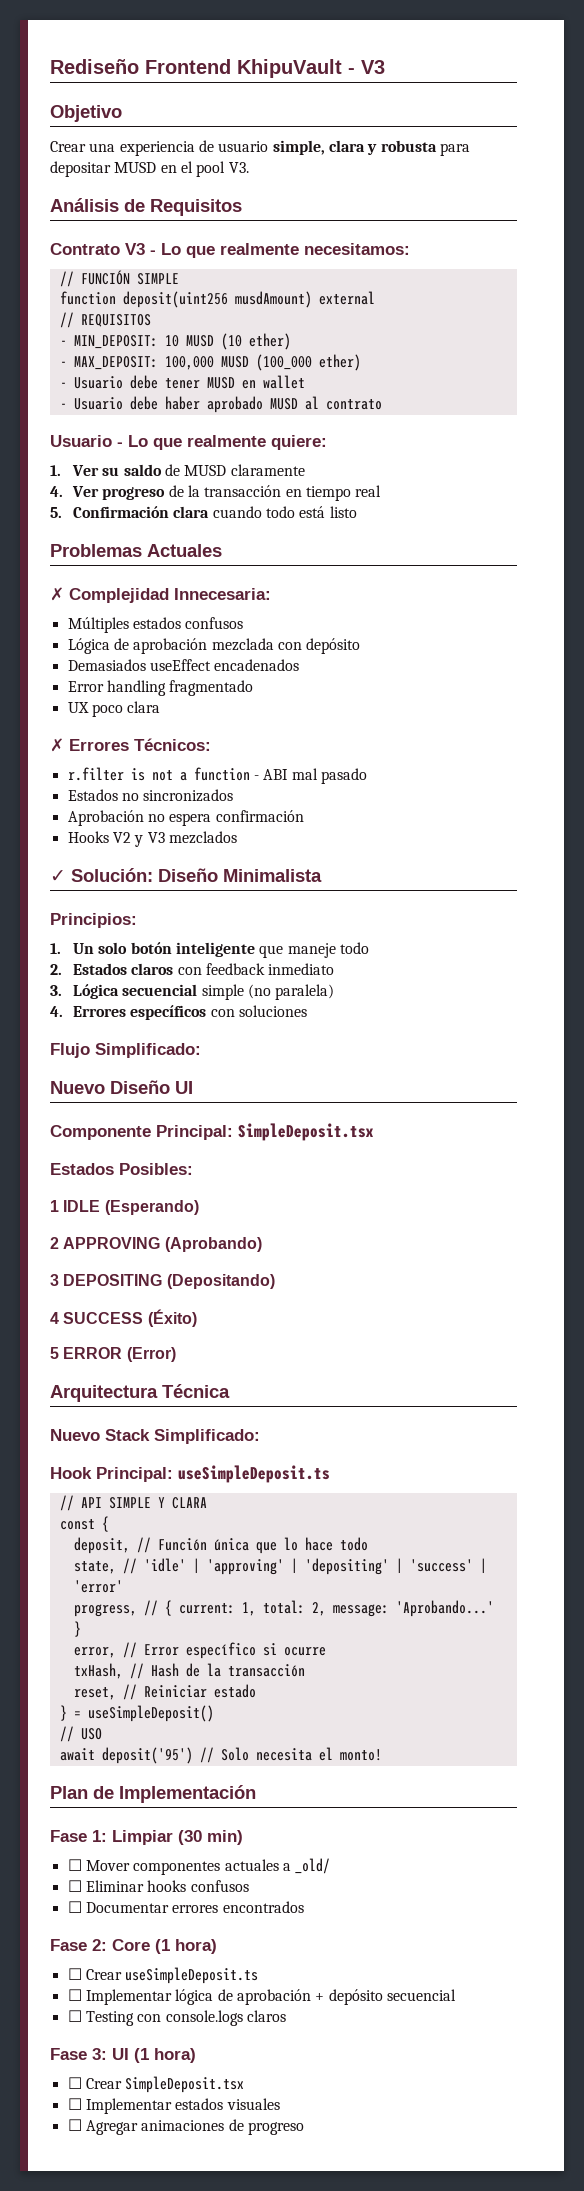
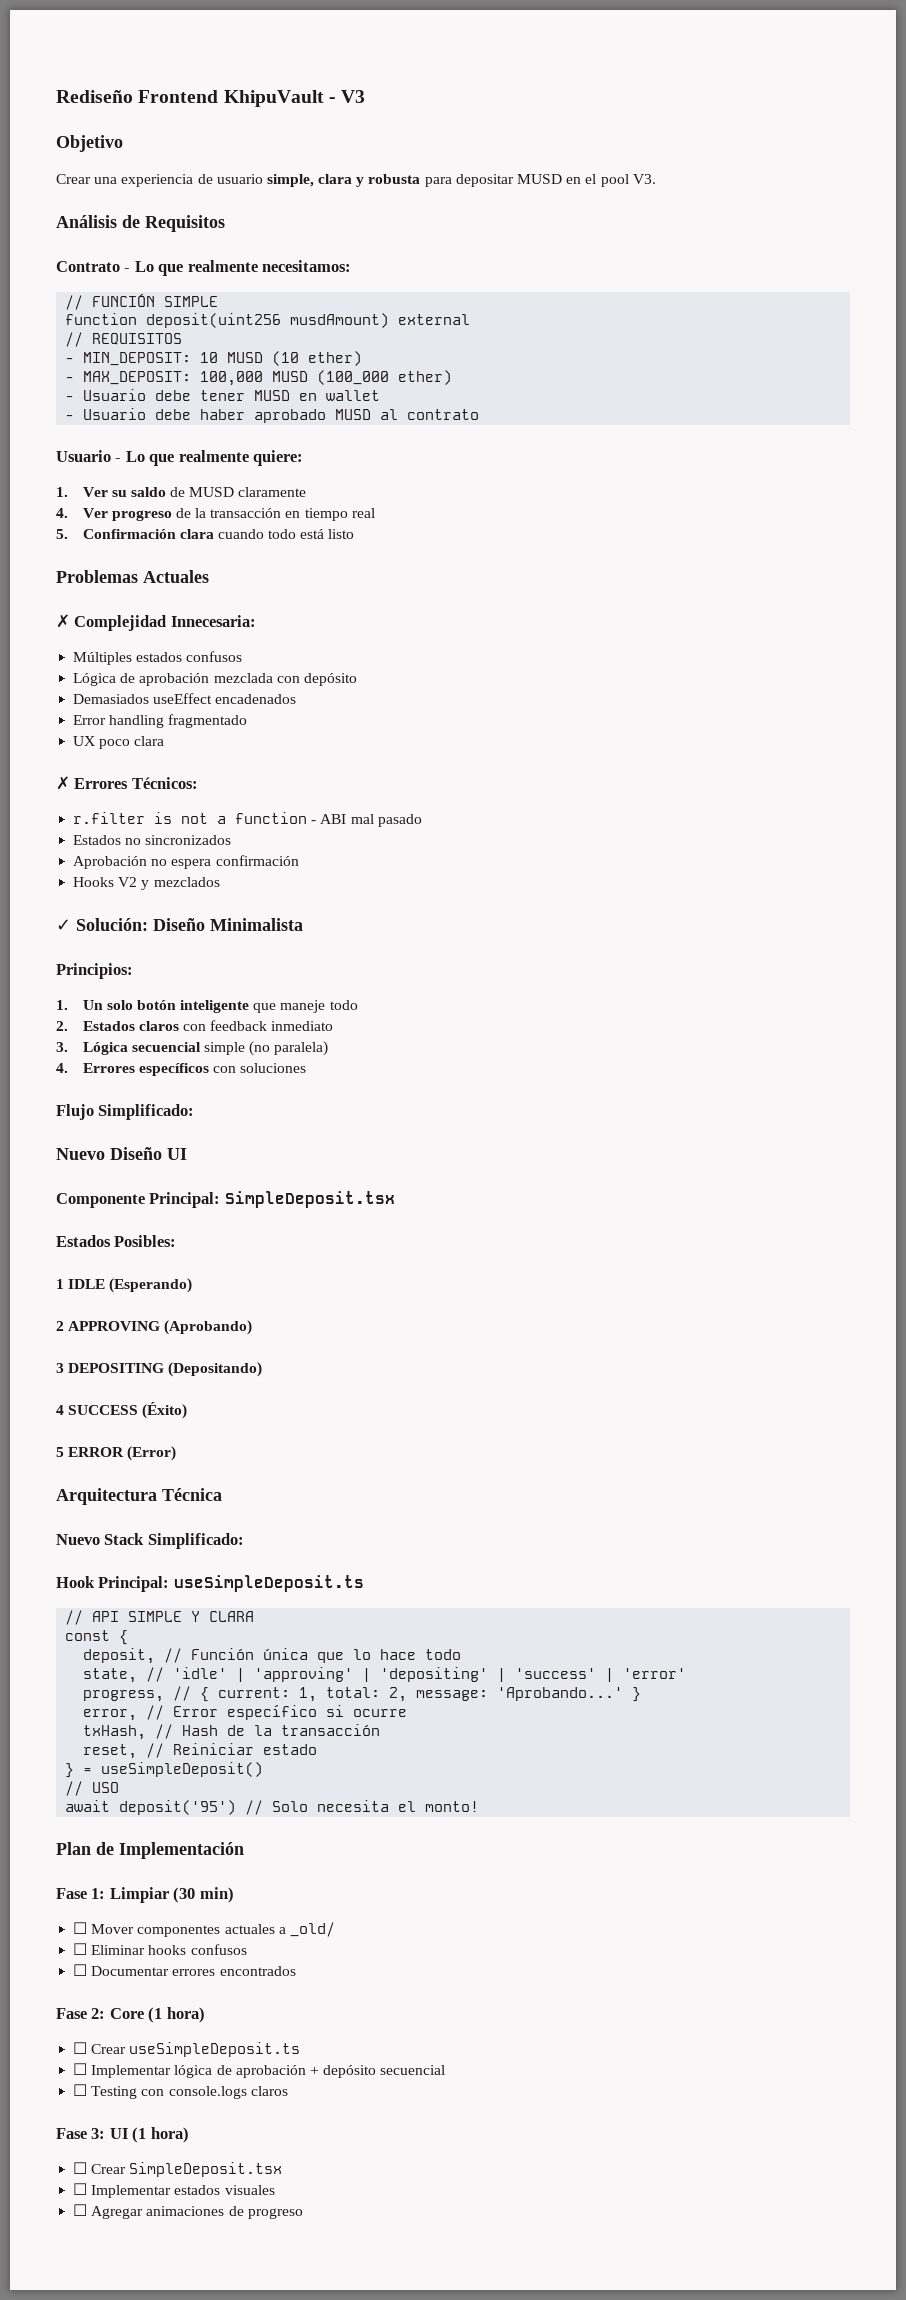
- Contrato V3 - Lo que realmente necesitamos:
+ Contrato - Lo que realmente necesitamos:
- Hooks V2 y V3 mezclados
+ Hooks V2 y mezclados

